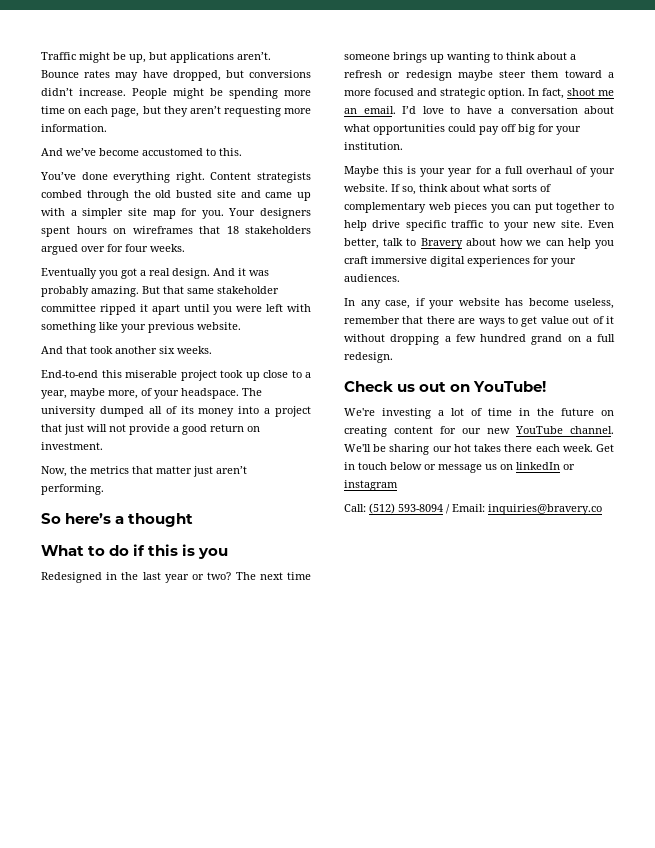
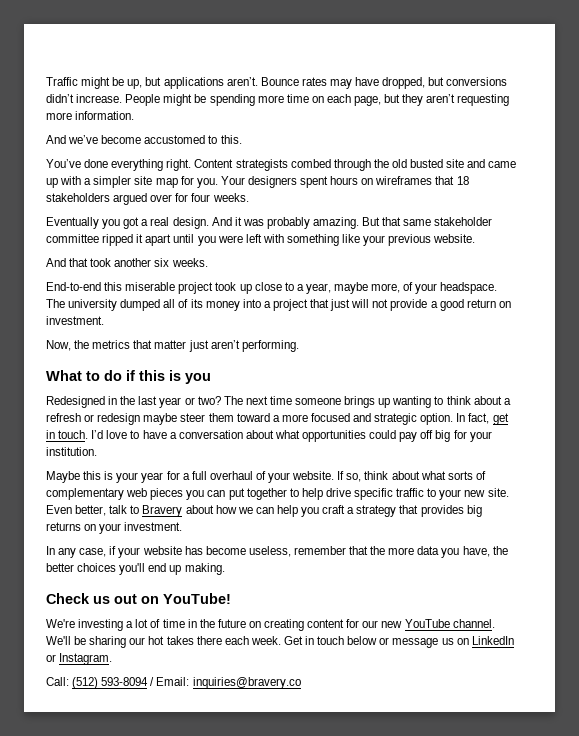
- So here’s a thought
- In fact, shoot me an email.
+ In fact, get in touch.
- Even better, talk to Bravery about how we can help you craft immersive digital experiences for your audiences.
+ Even better, talk to Bravery about how we can help you craft a strategy that provides big returns on your investment.
- In any case, if your website has become useless, remember that there are ways to get value out of it without dropping a few hundred grand on a full redesign.
+ In any case, if your website has become useless, remember that the more data you have, the better choices you'll end up making.
- Get in touch below or message us on linkedIn or instagram
+ Get in touch below or message us on LinkedIn or Instagram.

